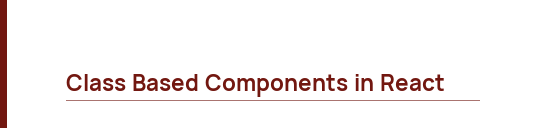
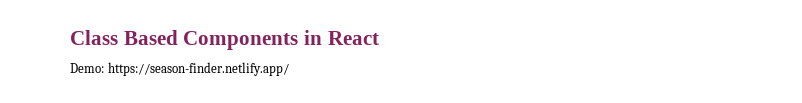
+ Demo: https://season-finder.netlify.app/

